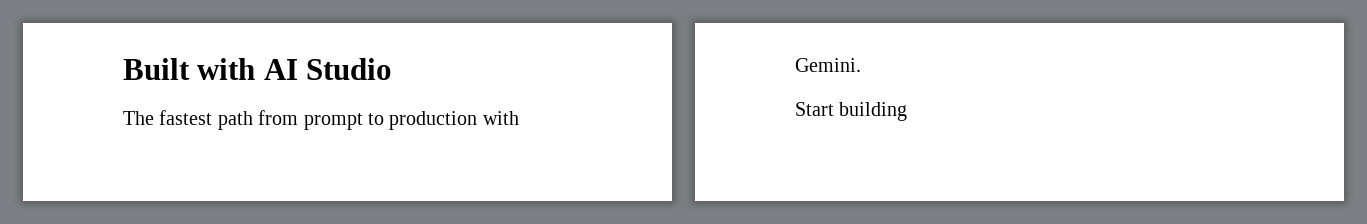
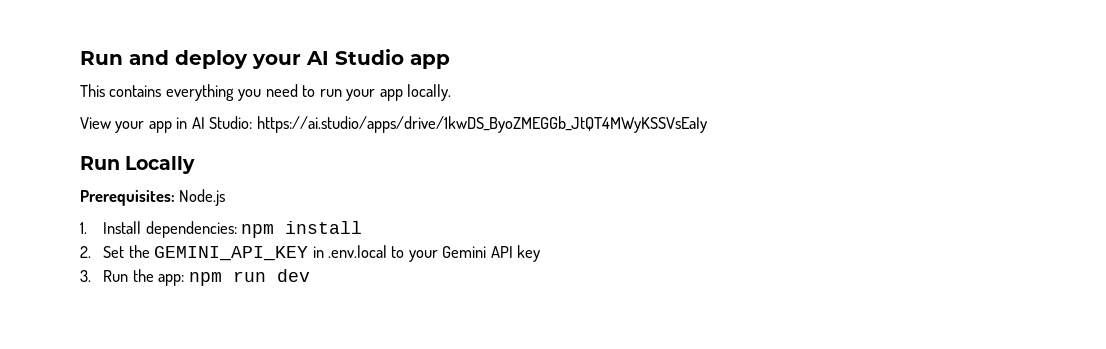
- Built with AI Studio
- The fastest path from prompt to production with Gemini.
- Start building
+ Run and deploy your AI Studio app
+ This contains everything you need to run your app locally.
+ View your app in AI Studio: https://ai.studio/apps/drive/1kwDS_ByoZMEGGb_JtQT4MWyKSSVsEaIy
+ Run Locally
+ Prerequisites: Node.js
+ 1. Install dependencies: npm install
+ 2. Set the GEMINI_API_KEY in .env.local to your Gemini API key
+ 3. Run the app: npm run dev

